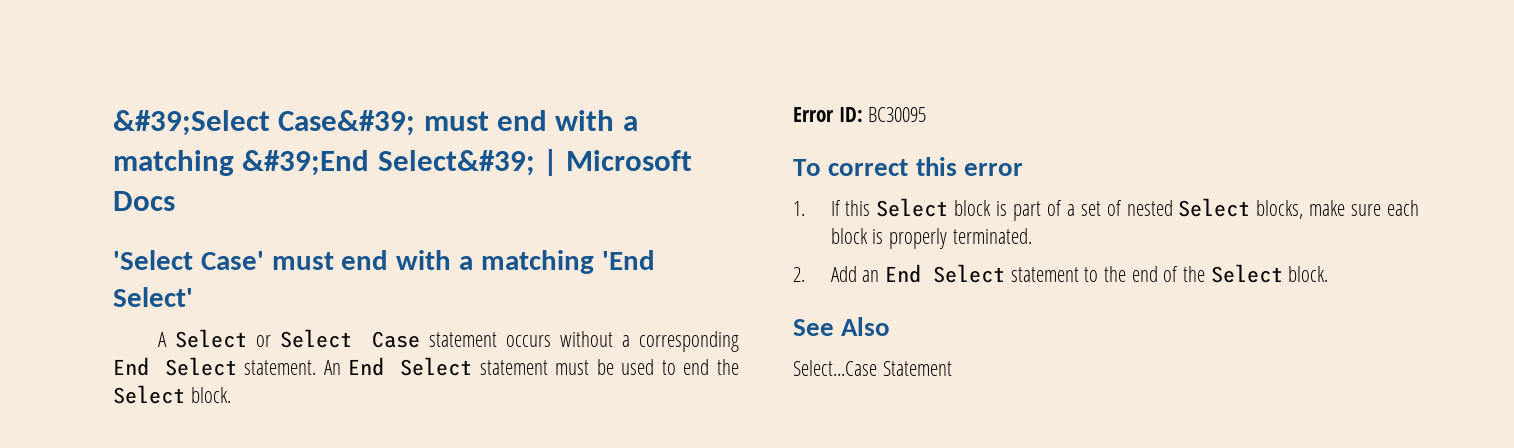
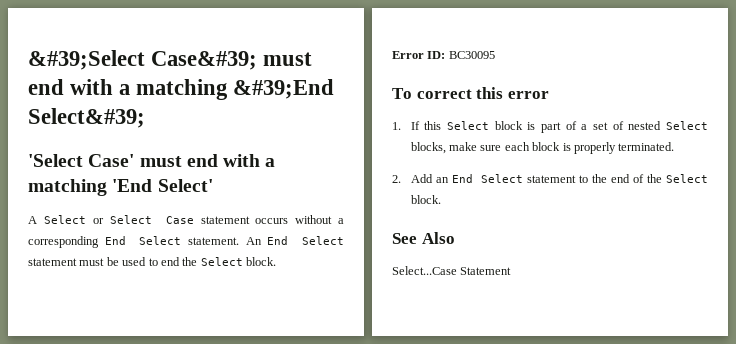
- &#39;Select Case&#39; must end with a matching &#39;End Select&#39; | Microsoft Docs
+ &#39;Select Case&#39; must end with a matching &#39;End Select&#39;

